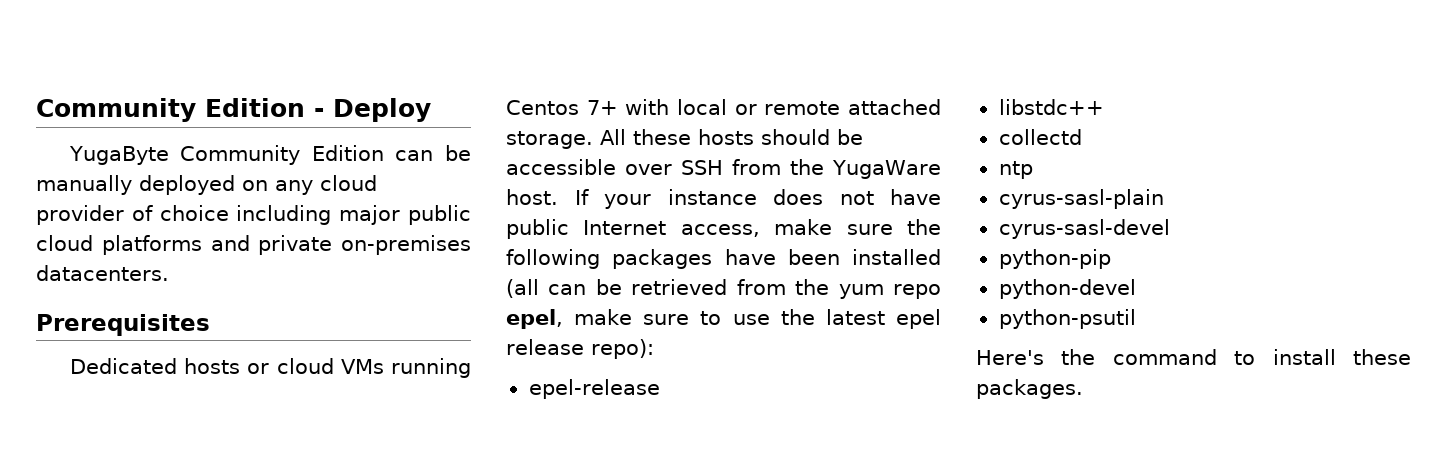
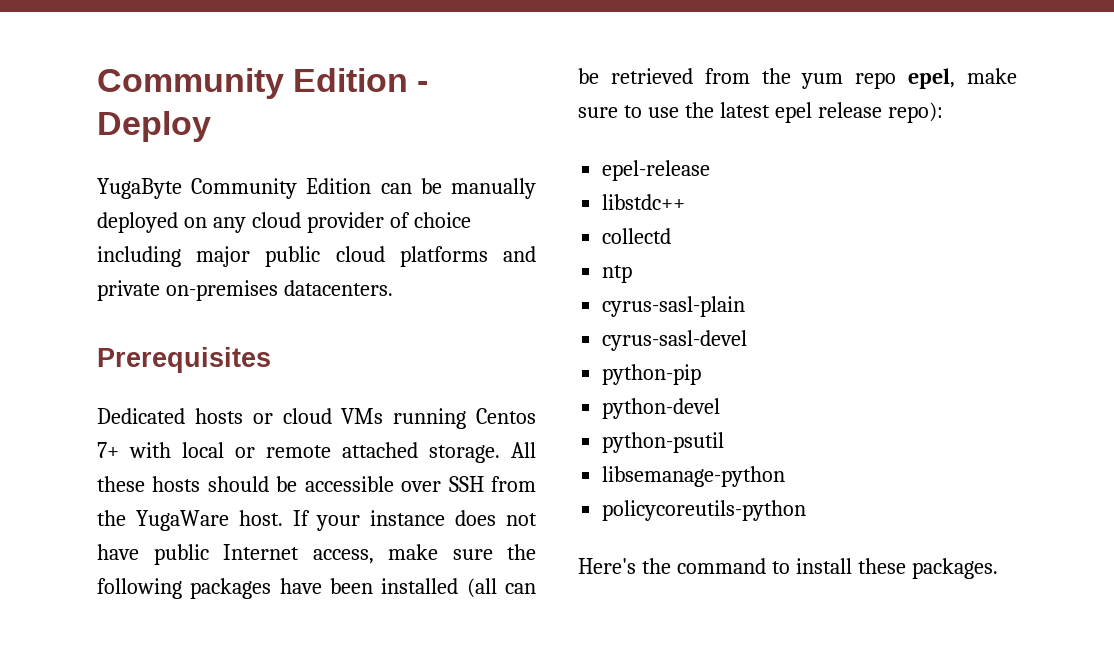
+ libsemanage-python
+ policycoreutils-python

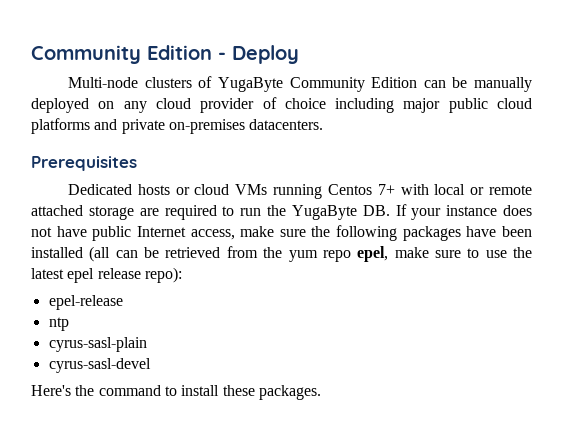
- YugaByte Community Edition can be manually deployed on any cloud provider of choice including major public cloud platforms and private on-premises datacenters.
+ Multi-node clusters of YugaByte Community Edition can be manually deployed on any cloud provider of choice including major public cloud platforms and private on-premises datacenters.
- Dedicated hosts or cloud VMs running Centos 7+ with local or remote attached storage. All these hosts should be accessible over SSH from the YugaWare host. If your instance does not have public Internet access, make sure the following packages have been installed (all can be retrieved from the yum repo epel, make sure to use the latest epel release repo):
+ Dedicated hosts or cloud VMs running Centos 7+ with local or remote attached storage are required to run the YugaByte DB. If your instance does not have public Internet access, make sure the following packages have been installed (all can be retrieved from the yum repo epel, make sure to use the latest epel release repo):
- libstdc++
- collectd
- python-pip
- python-devel
- python-psutil
- libsemanage-python
- policycoreutils-python

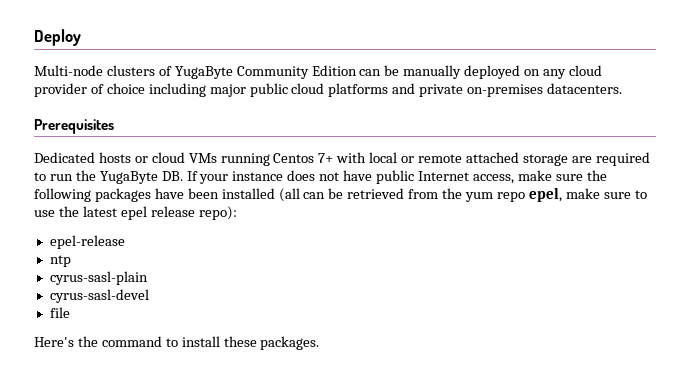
- Community Edition - Deploy
+ Deploy
+ file

